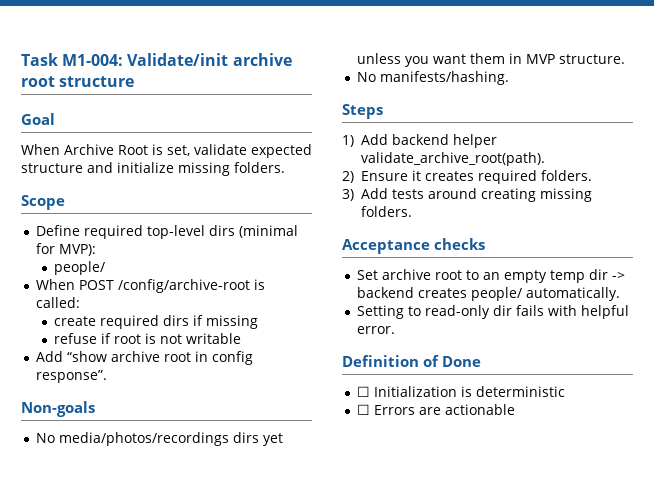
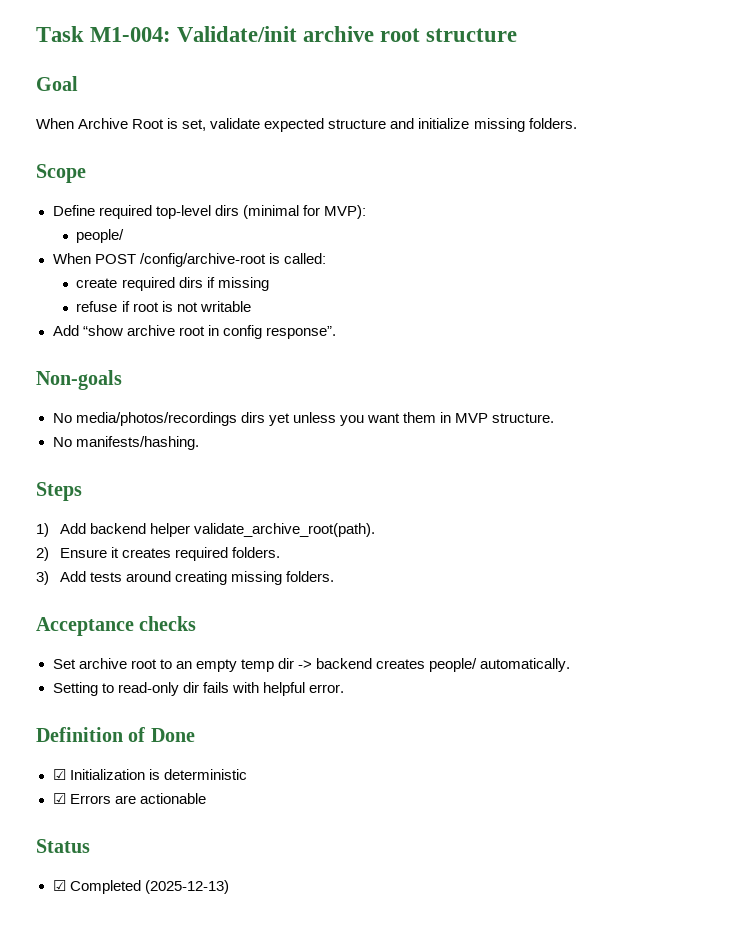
- ☐ Initialization is deterministic
+ ☑ Initialization is deterministic
- ☐ Errors are actionable
+ ☑ Errors are actionable
+ Status
+ ☑ Completed (2025-12-13)

